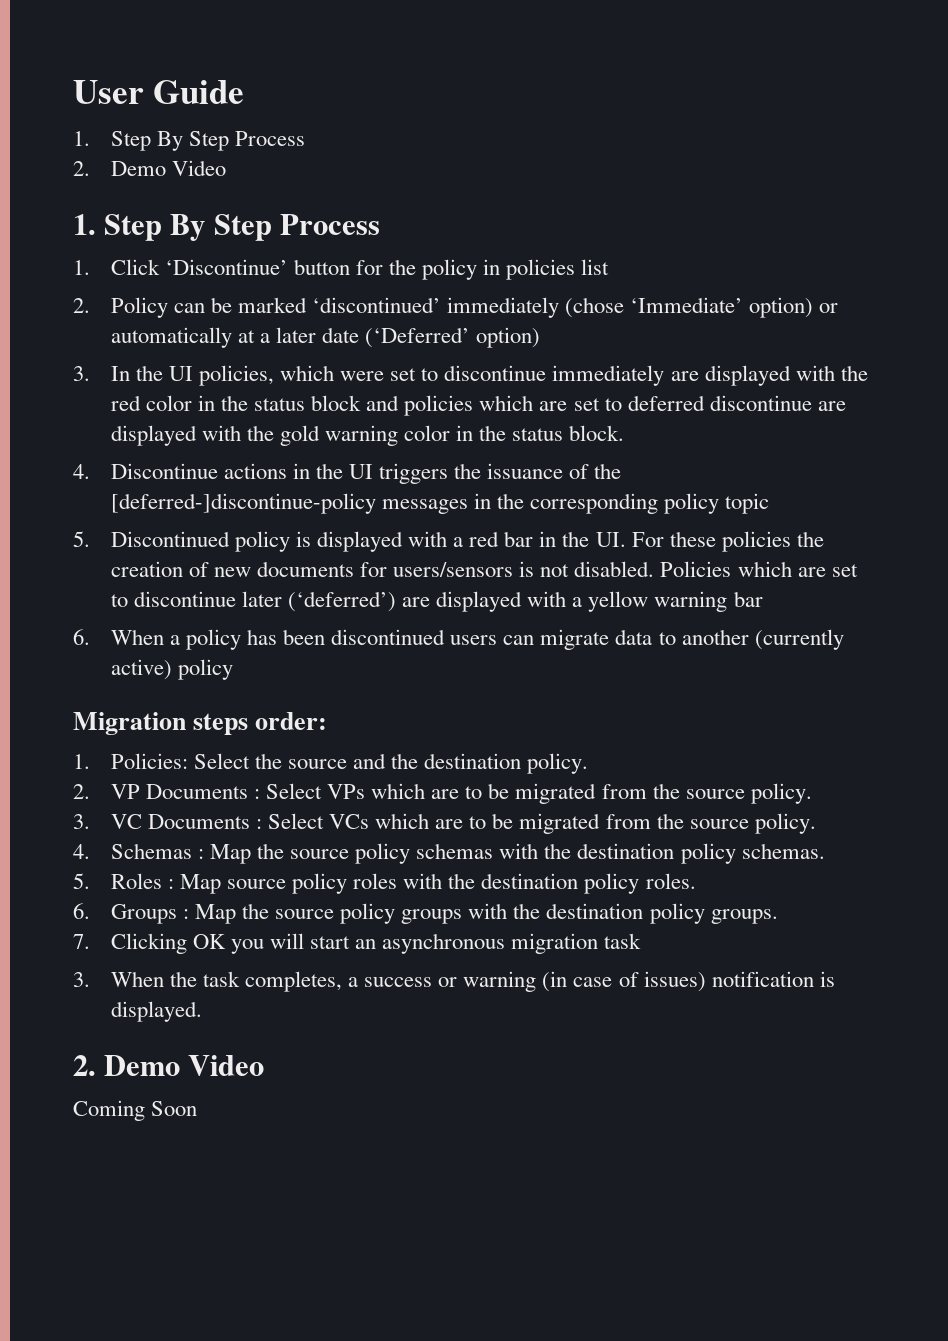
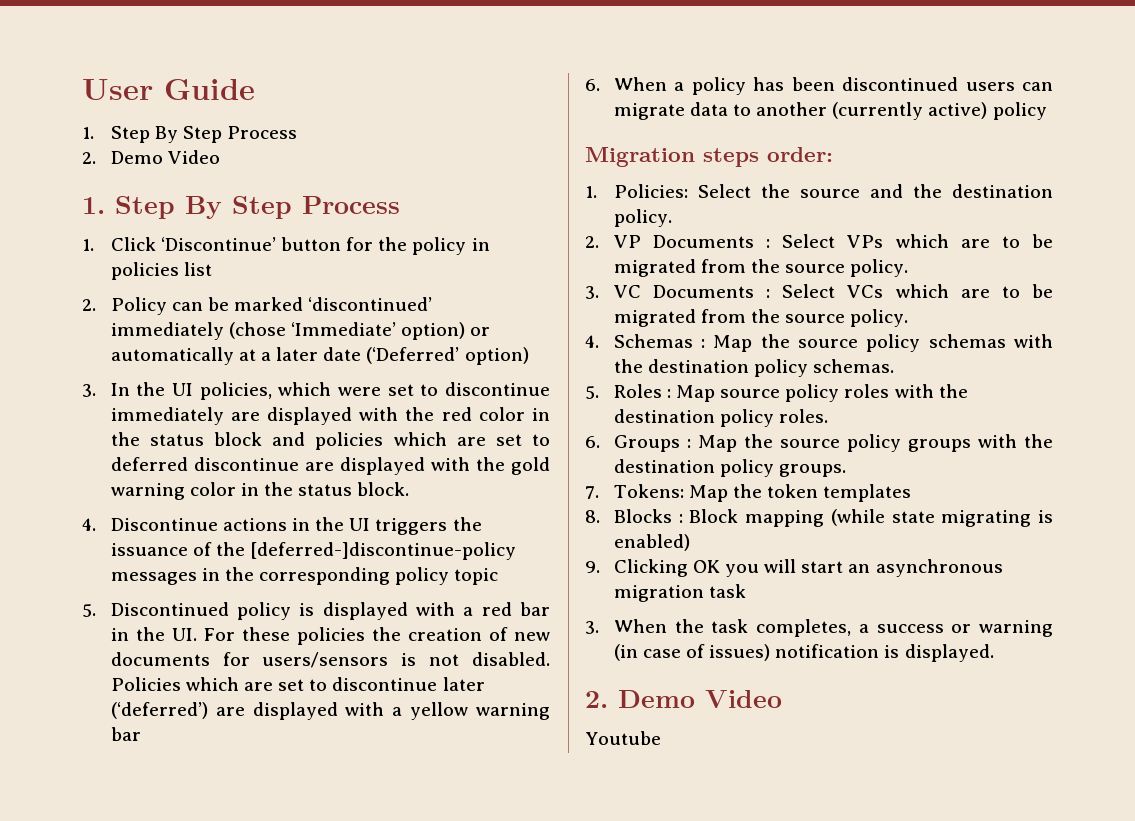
- 7. Clicking OK you will start an asynchronous migration task
+ 7. Tokens: Map the token templates
+ 8. Blocks : Block mapping (while state migrating is enabled)
+ 9. Clicking OK you will start an asynchronous migration task
- Coming Soon
+ Youtube

